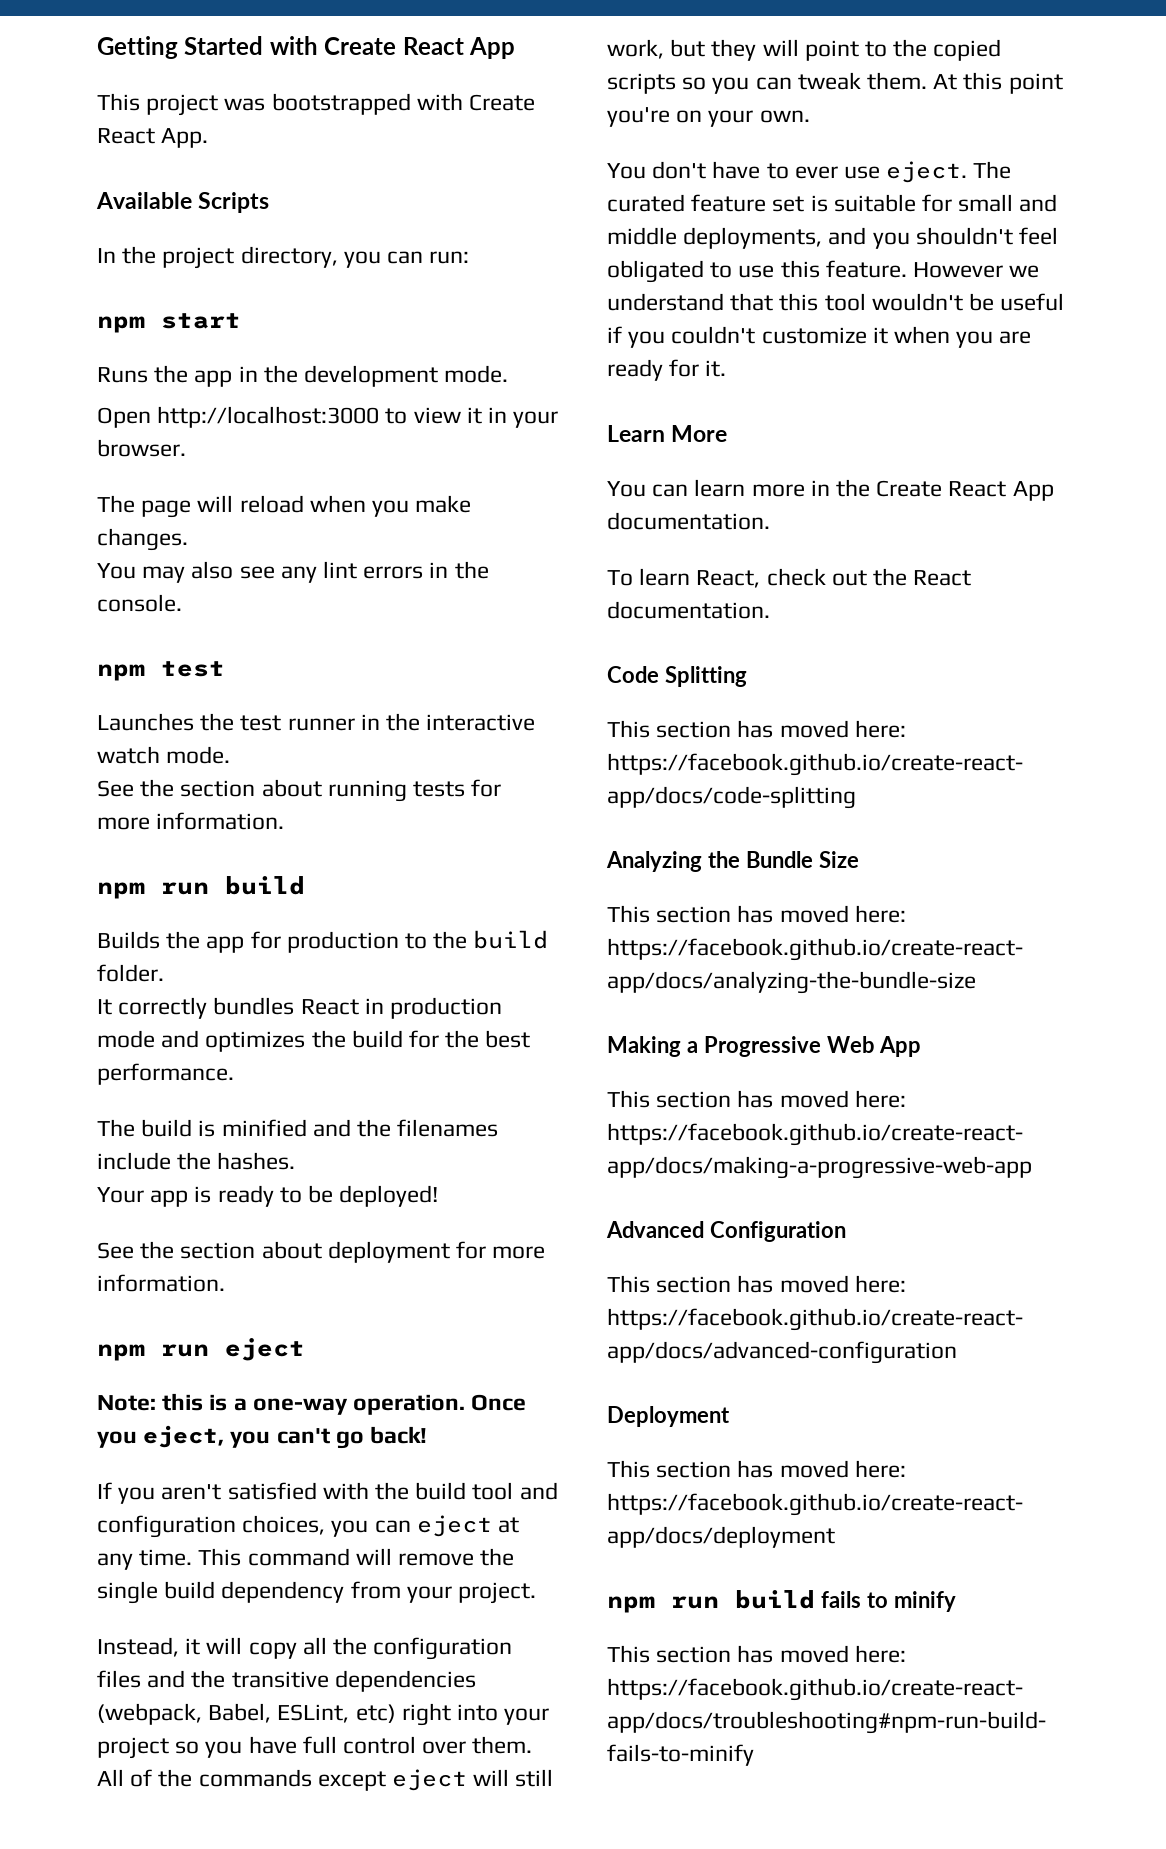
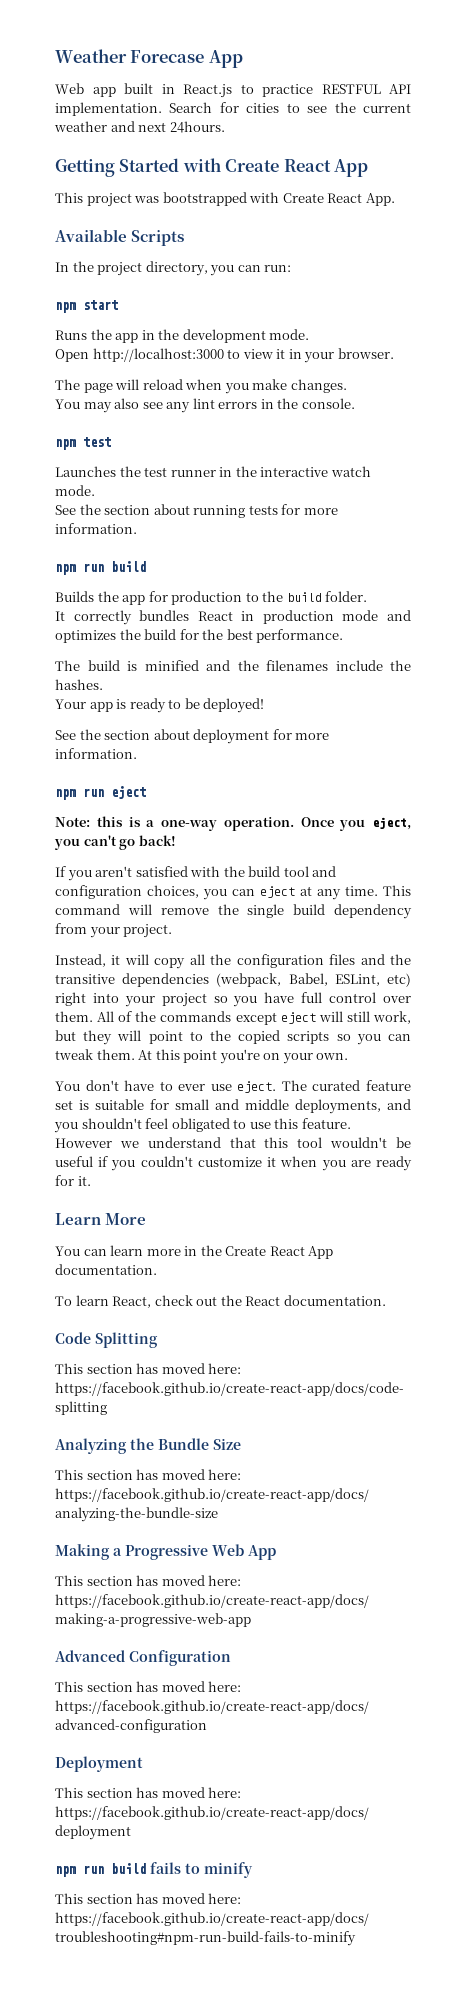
+ Weather Forecase App
+ Web app built in React.js to practice RESTFUL API implementation. Search for cities to see the current weather and next 24hours.

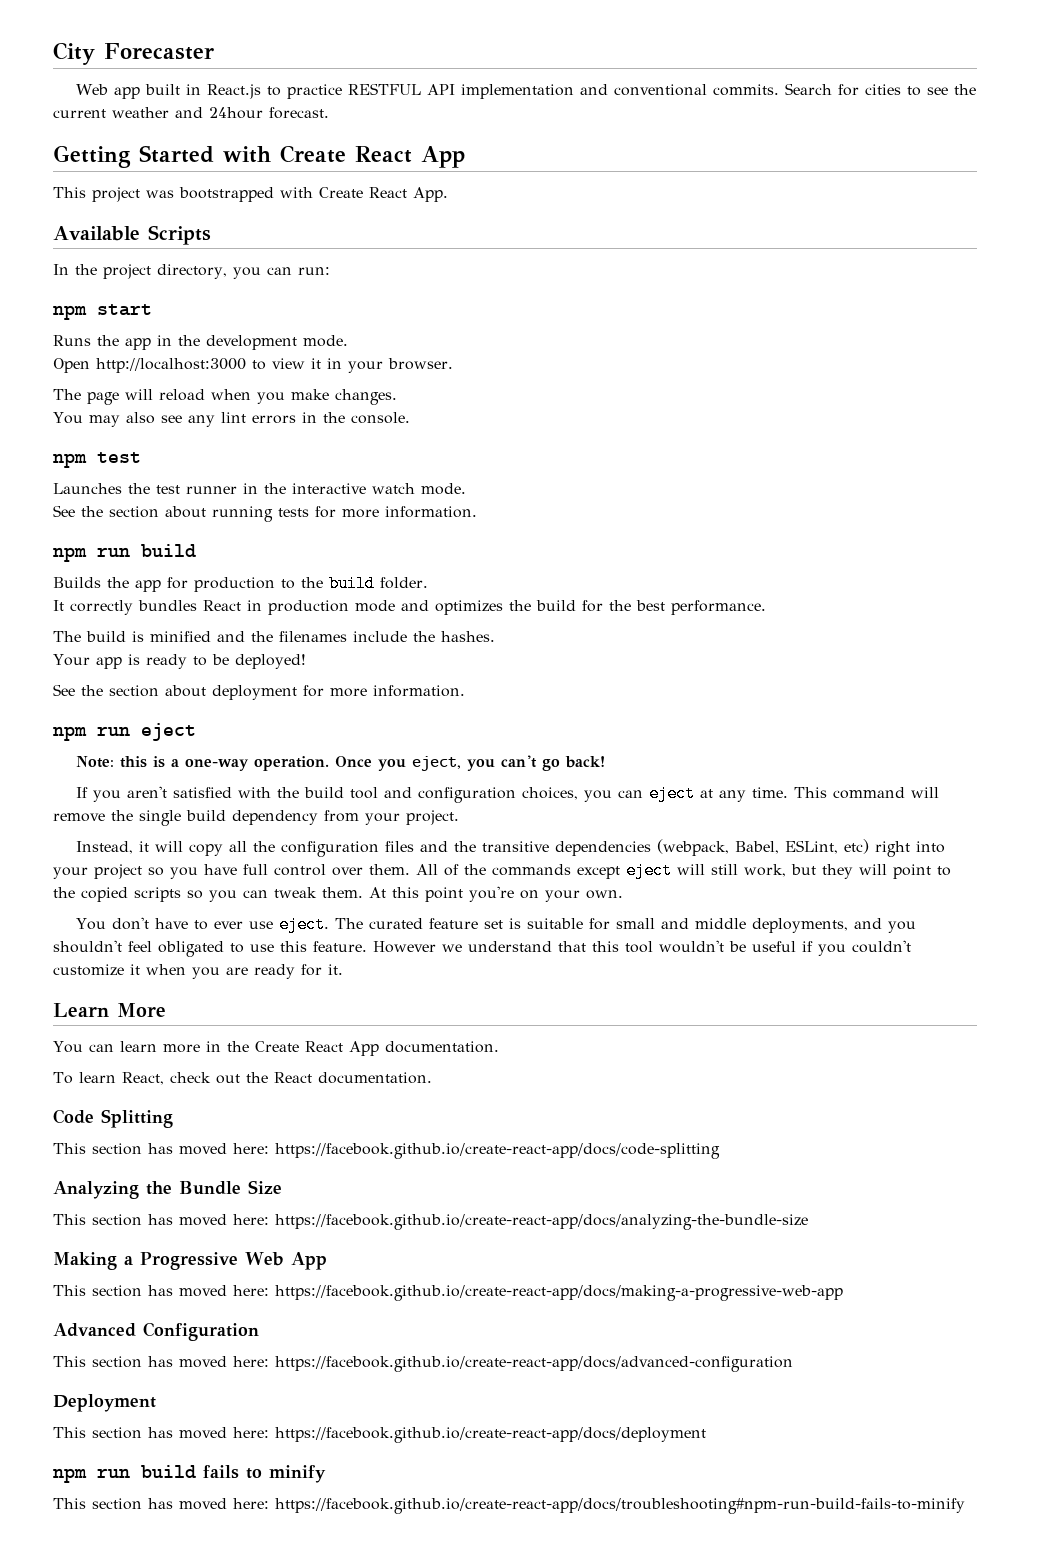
- Weather Forecase App
+ City Forecaster
- Web app built in React.js to practice RESTFUL API implementation.
+ Web app built in React.js to practice RESTFUL API implementation and conventional commits.
- Search for cities to see the current weather and next 24hours.
+ Search for cities to see the current weather and 24hour forecast.

